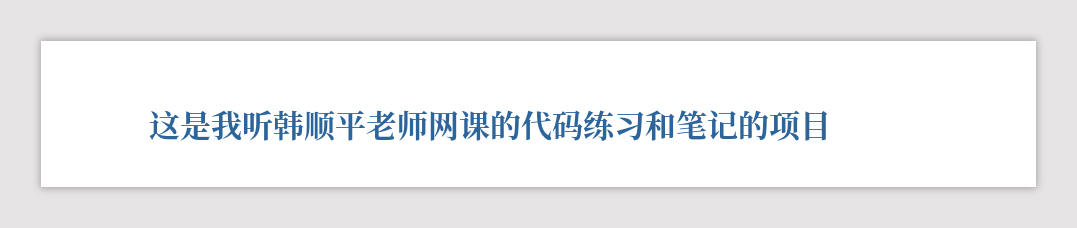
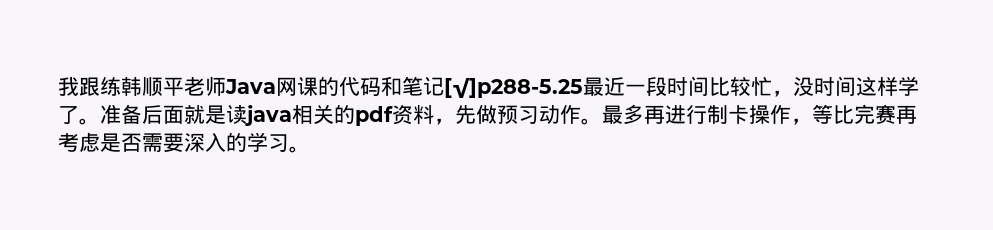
- 这是我听韩顺平老师网课的代码练习和笔记的项目
+ 我跟练韩顺平老师Java网课的代码和笔记[√]p288-5.25最近一段时间比较忙，没时间这样学了。准备后面就是读java相关的pdf资料，先做预习动作。最多再进行制卡操作，等比完赛再考虑是否需要深入的学习。

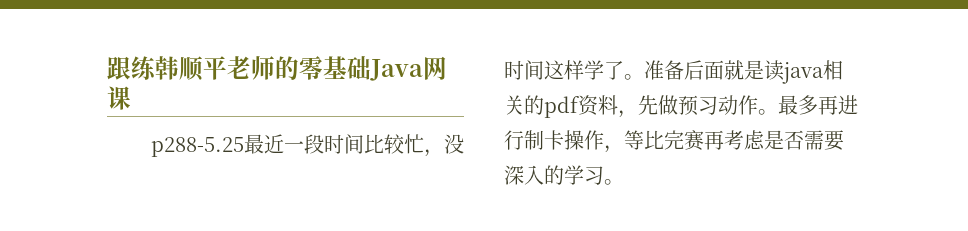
- 我跟练韩顺平老师Java网课的代码和笔记[√]p288-5.25最近一段时间比较忙，没时间这样学了。
+ 跟练韩顺平老师的零基础Java网课
+ p288-5.25最近一段时间比较忙，没时间这样学了。

